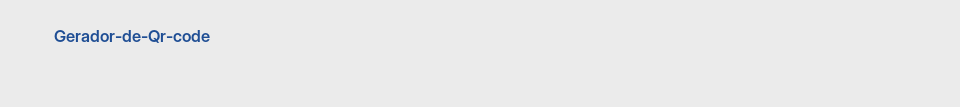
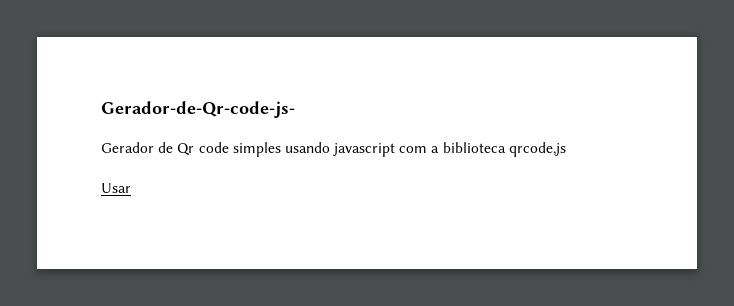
- Gerador-de-Qr-code
+ Gerador-de-Qr-code-js-
+ Gerador de Qr code simples usando javascript com a biblioteca qrcode,js
+ Usar

